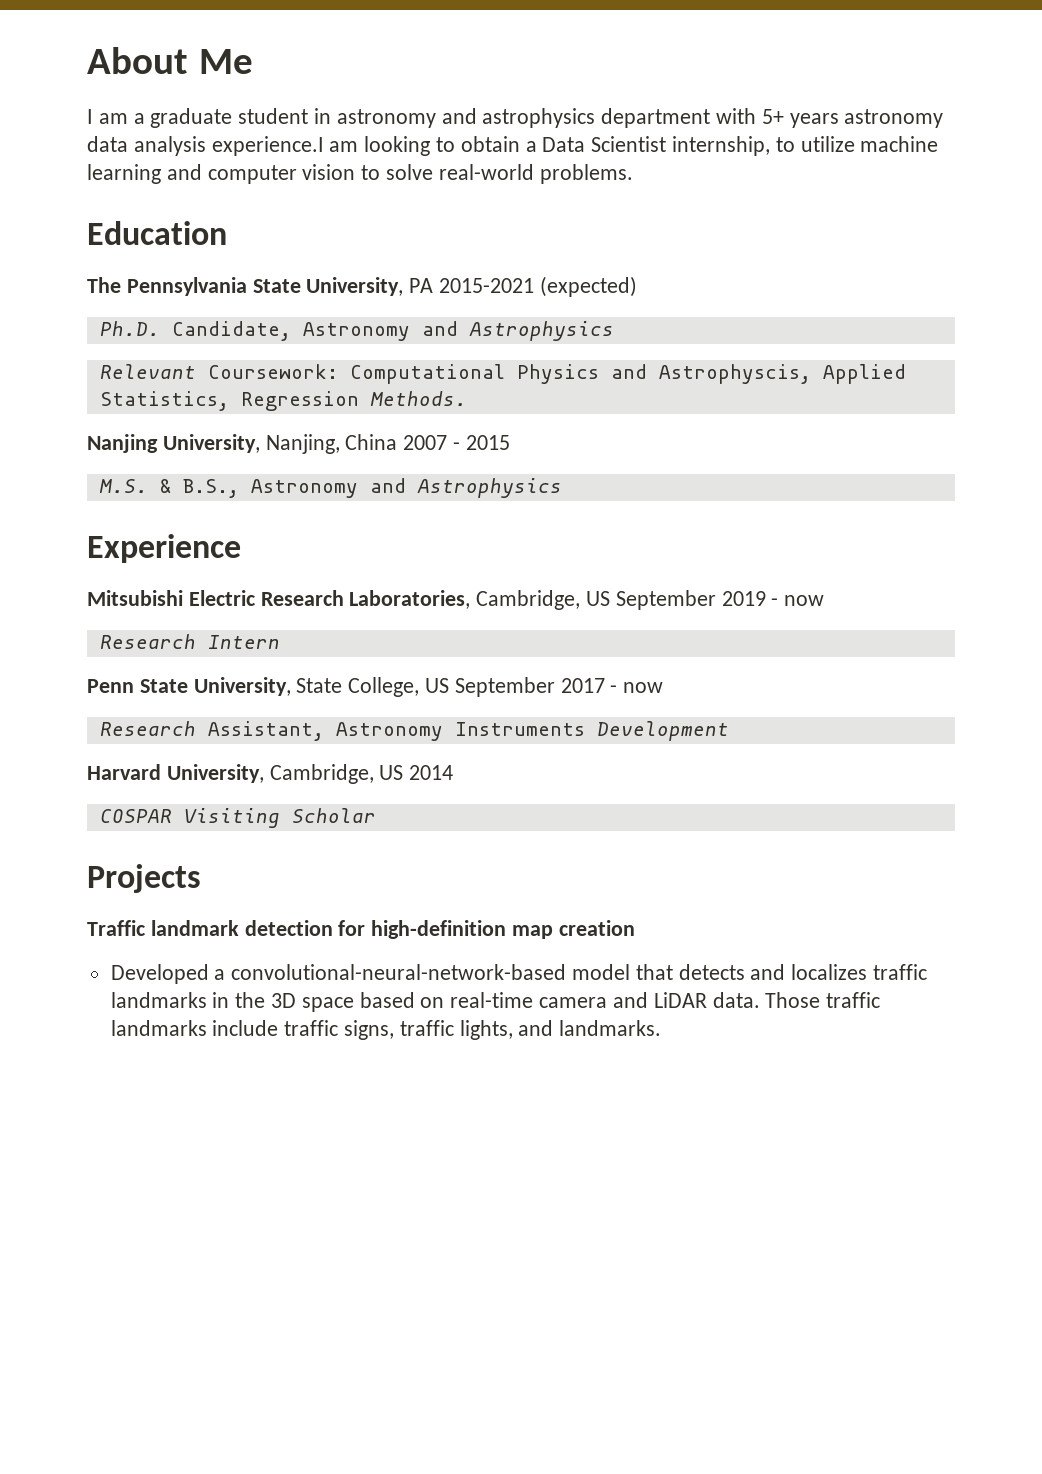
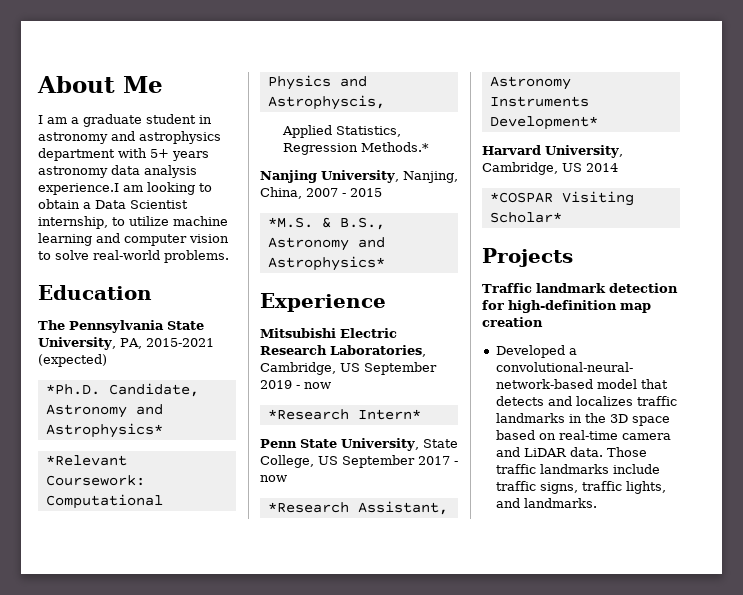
- The Pennsylvania State University, PA 2015-2021 (expected)
+ The Pennsylvania State University, PA, 2015-2021 (expected)
- Ph.D. Candidate, Astronomy and Astrophysics
- Relevant Coursework: Computational Physics and Astrophyscis, Applied Statistics, Regression Methods.
+ *Ph.D. Candidate, Astronomy and Astrophysics*
+ *Relevant Coursework: Computational Physics and Astrophyscis,
+ Applied Statistics, Regression Methods.*
- Nanjing University, Nanjing, China 2007 - 2015
+ Nanjing University, Nanjing, China, 2007 - 2015
- M.S. & B.S., Astronomy and Astrophysics
+ *M.S. & B.S., Astronomy and Astrophysics*
- Research Intern
+ *Research Intern*
- Research Assistant, Astronomy Instruments Development
+ *Research Assistant, Astronomy Instruments Development*
- COSPAR Visiting Scholar
+ *COSPAR Visiting Scholar*

